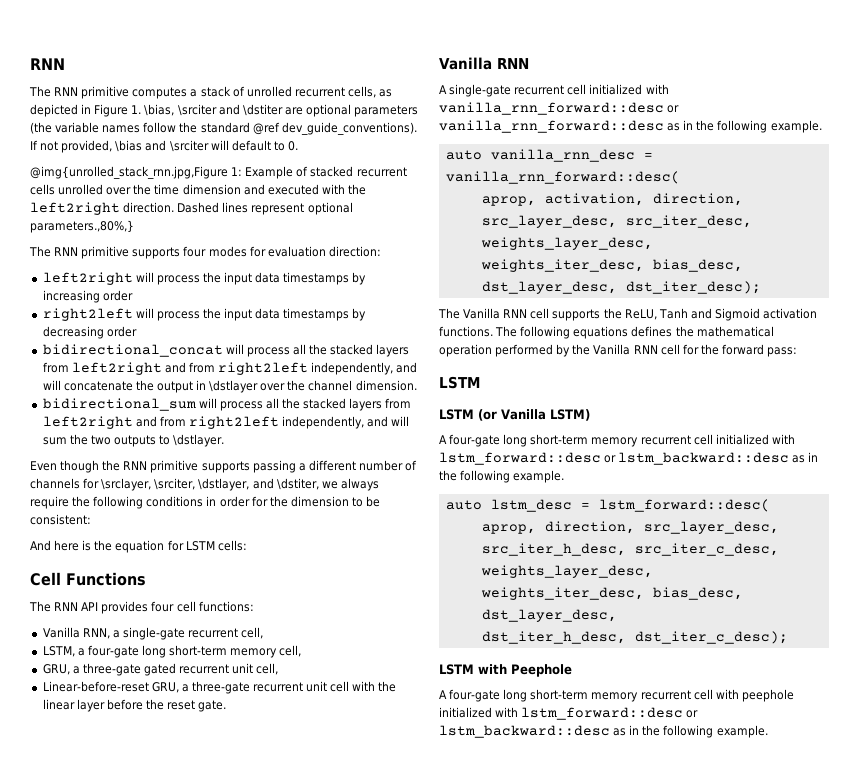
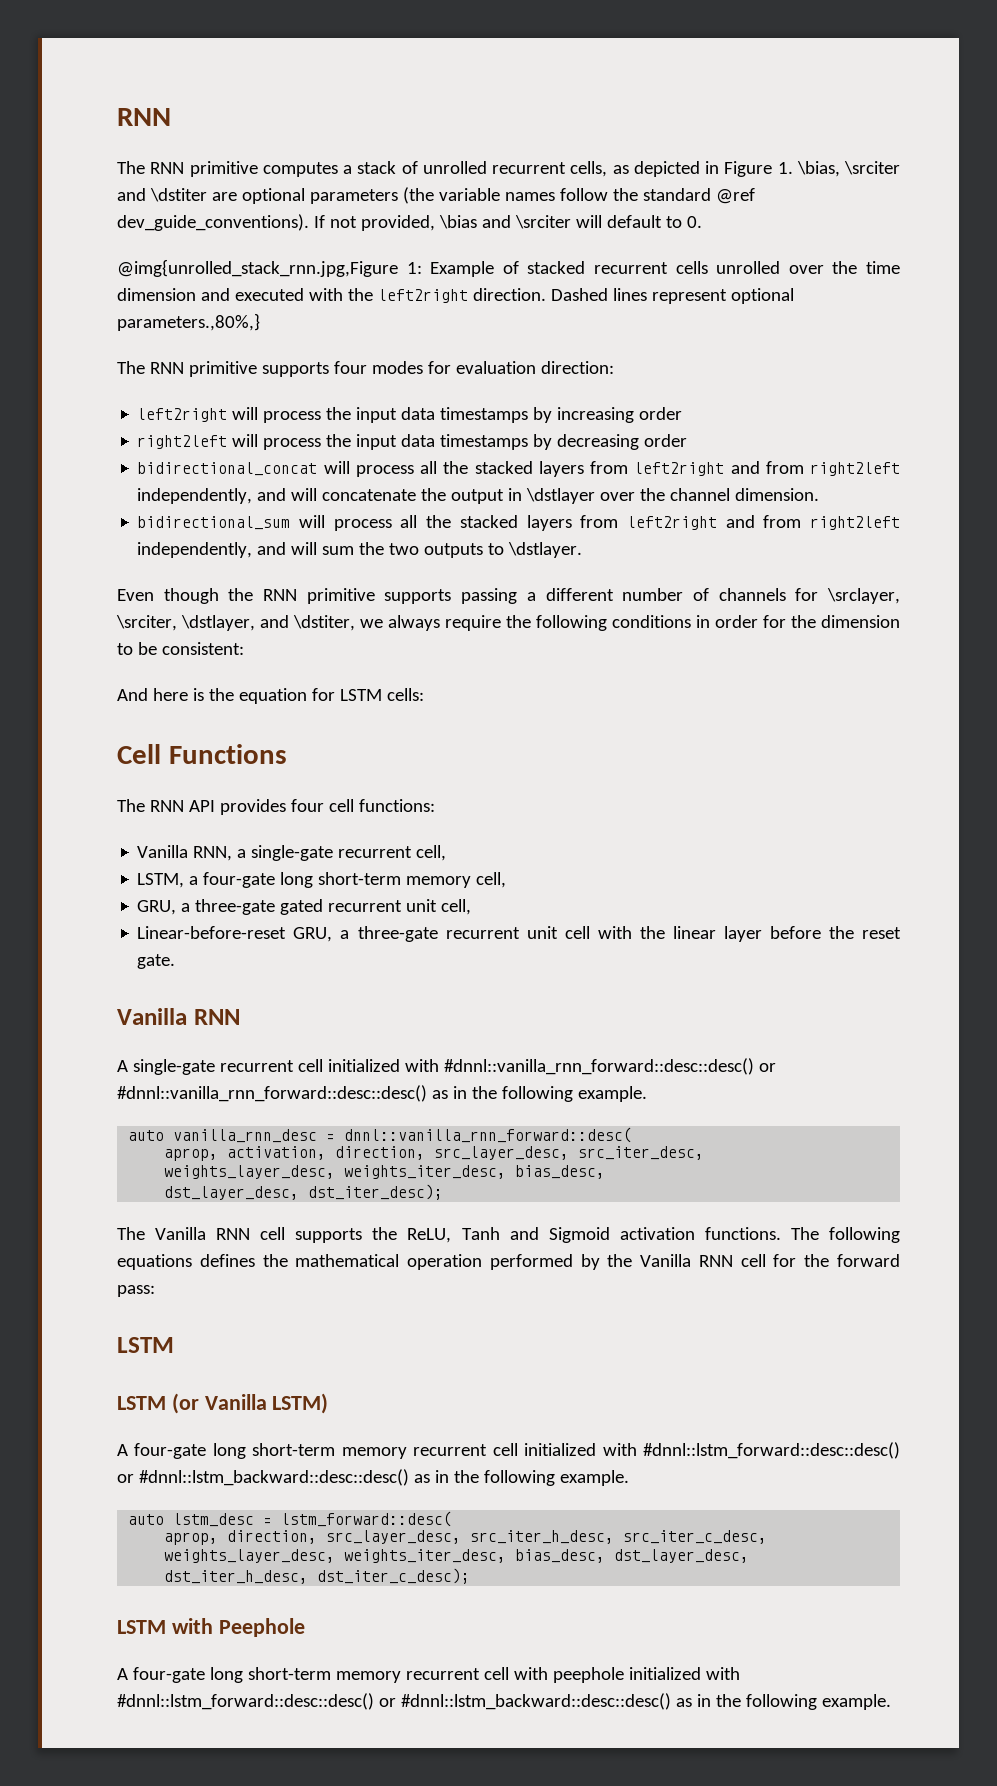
- A single-gate recurrent cell initialized with vanilla_rnn_forward::desc or vanilla_rnn_forward::desc as in the following example.
+ A single-gate recurrent cell initialized with #dnnl::vanilla_rnn_forward::desc::desc() or #dnnl::vanilla_rnn_forward::desc::desc() as in the following example.
- auto vanilla_rnn_desc = vanilla_rnn_forward::desc(
+ auto vanilla_rnn_desc = dnnl::vanilla_rnn_forward::desc(
- A four-gate long short-term memory recurrent cell initialized with lstm_forward::desc or lstm_backward::desc as in the following example.
+ A four-gate long short-term memory recurrent cell initialized with #dnnl::lstm_forward::desc::desc() or #dnnl::lstm_backward::desc::desc() as in the following example.
- A four-gate long short-term memory recurrent cell with peephole initialized with lstm_forward::desc or lstm_backward::desc as in the following example.
+ A four-gate long short-term memory recurrent cell with peephole initialized with #dnnl::lstm_forward::desc::desc() or #dnnl::lstm_backward::desc::desc() as in the following example.

